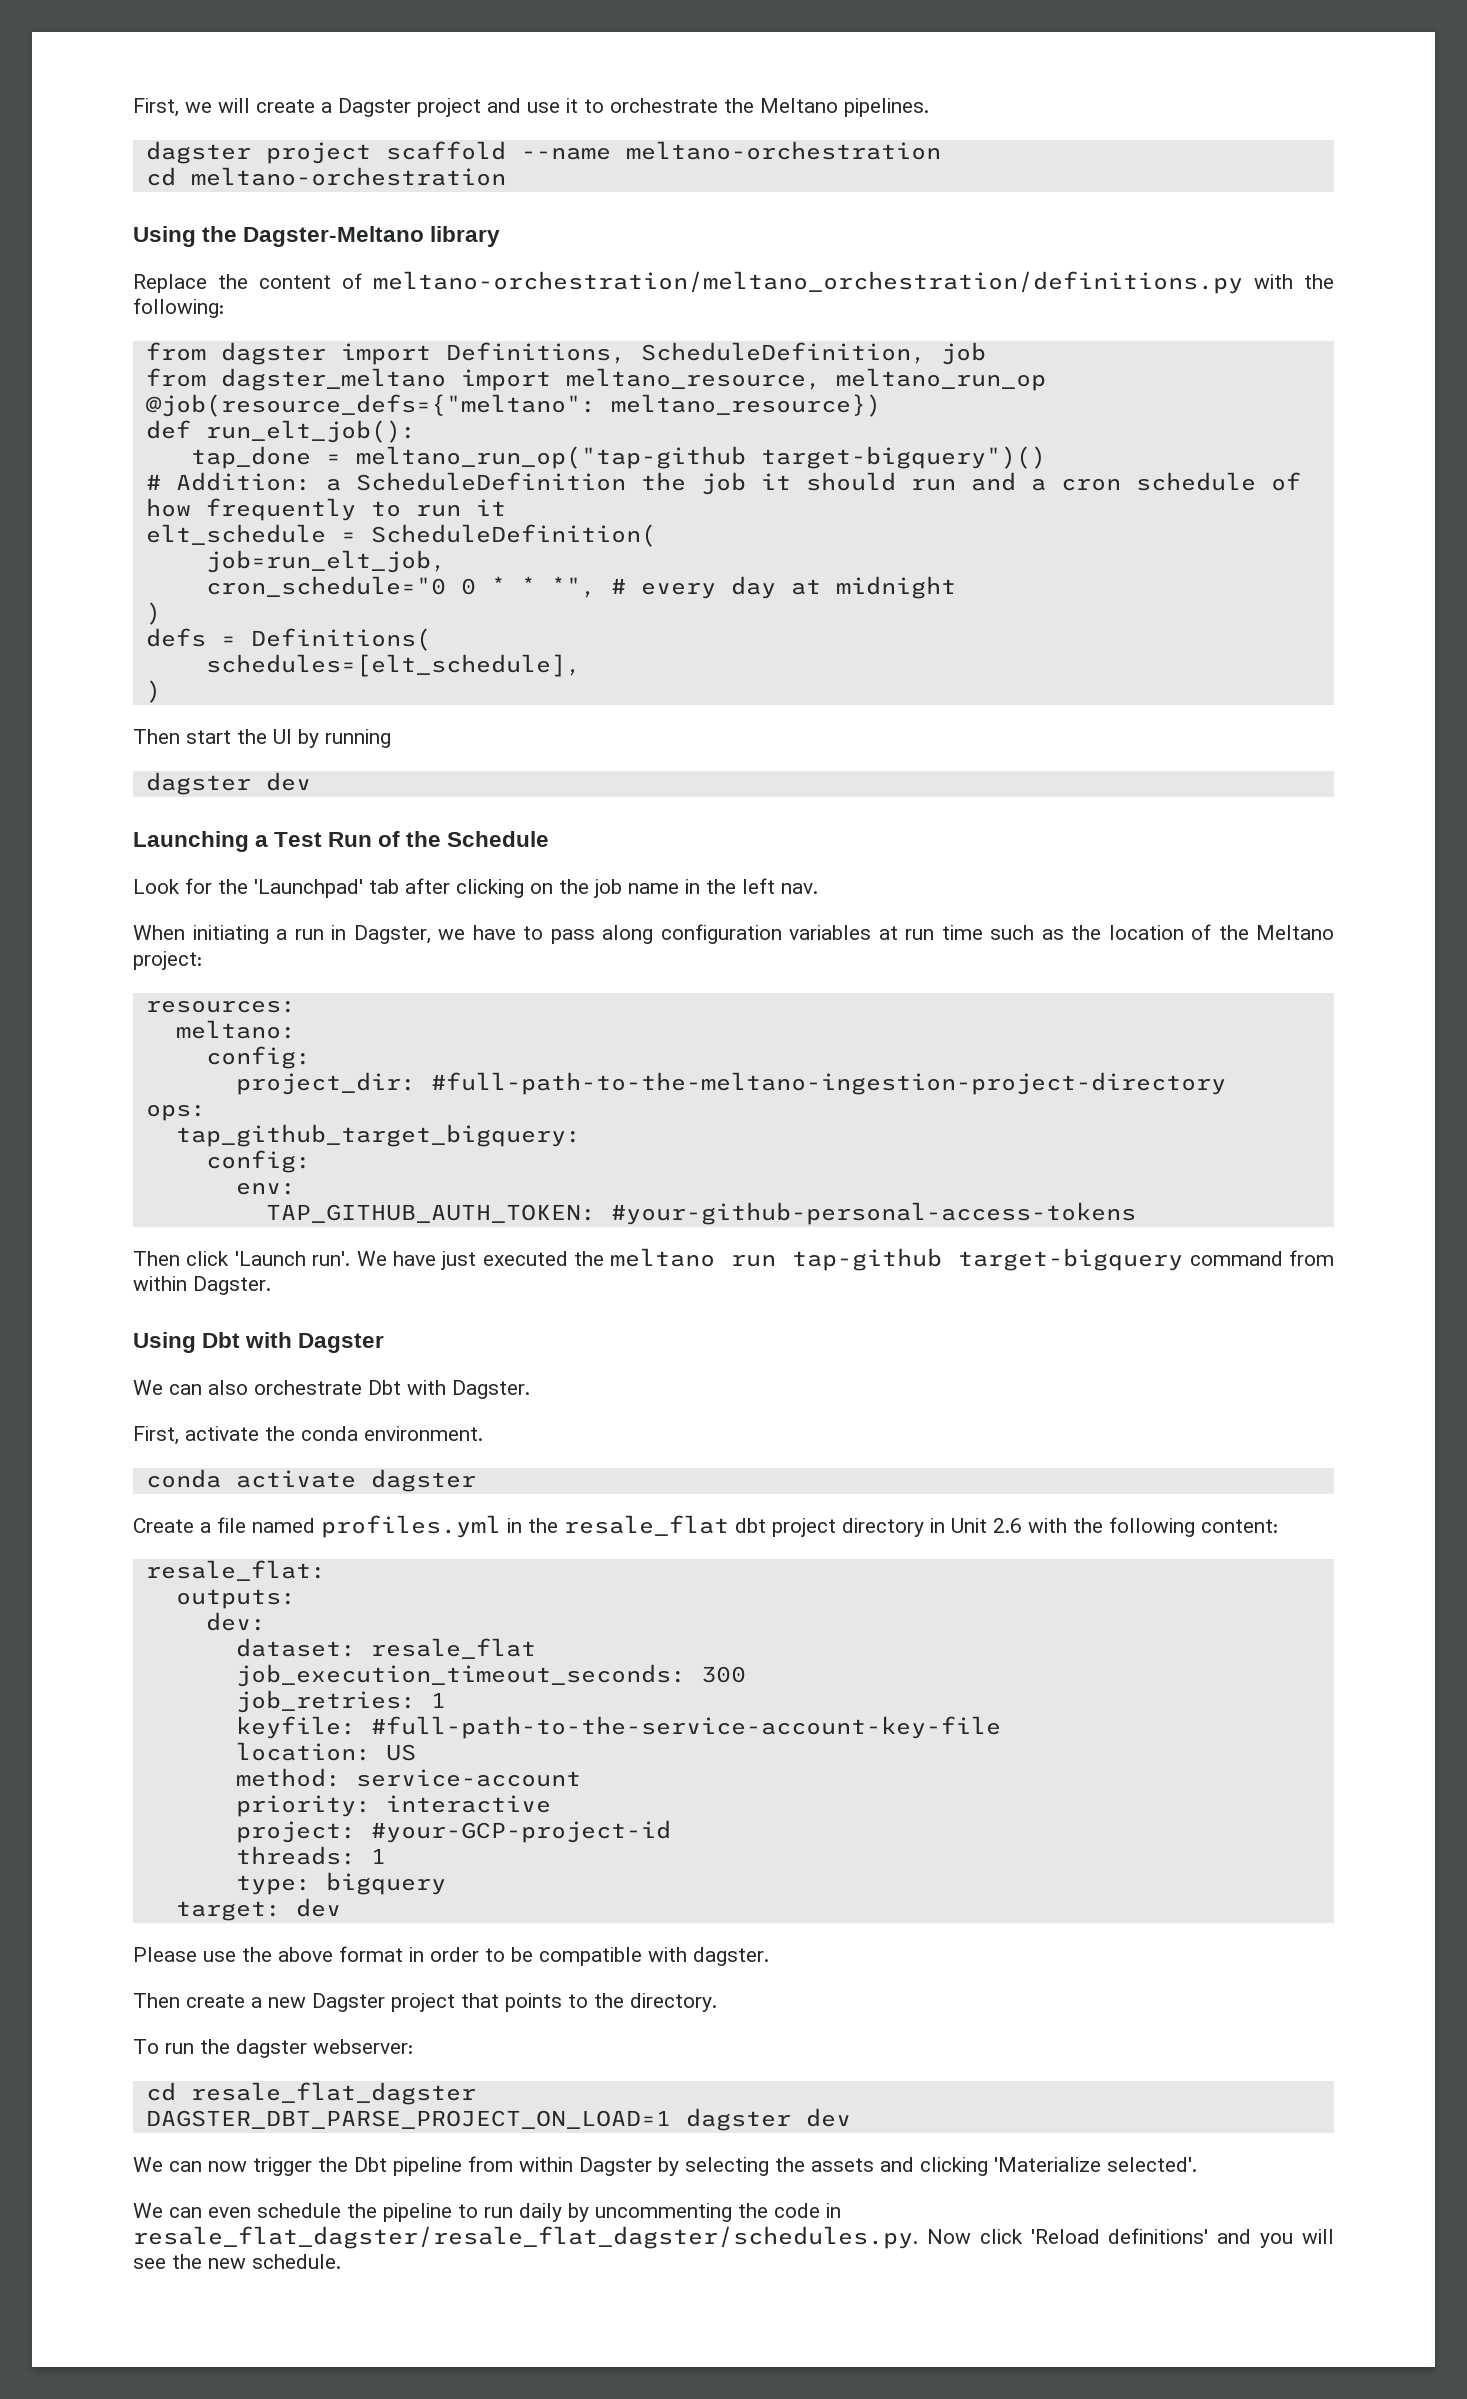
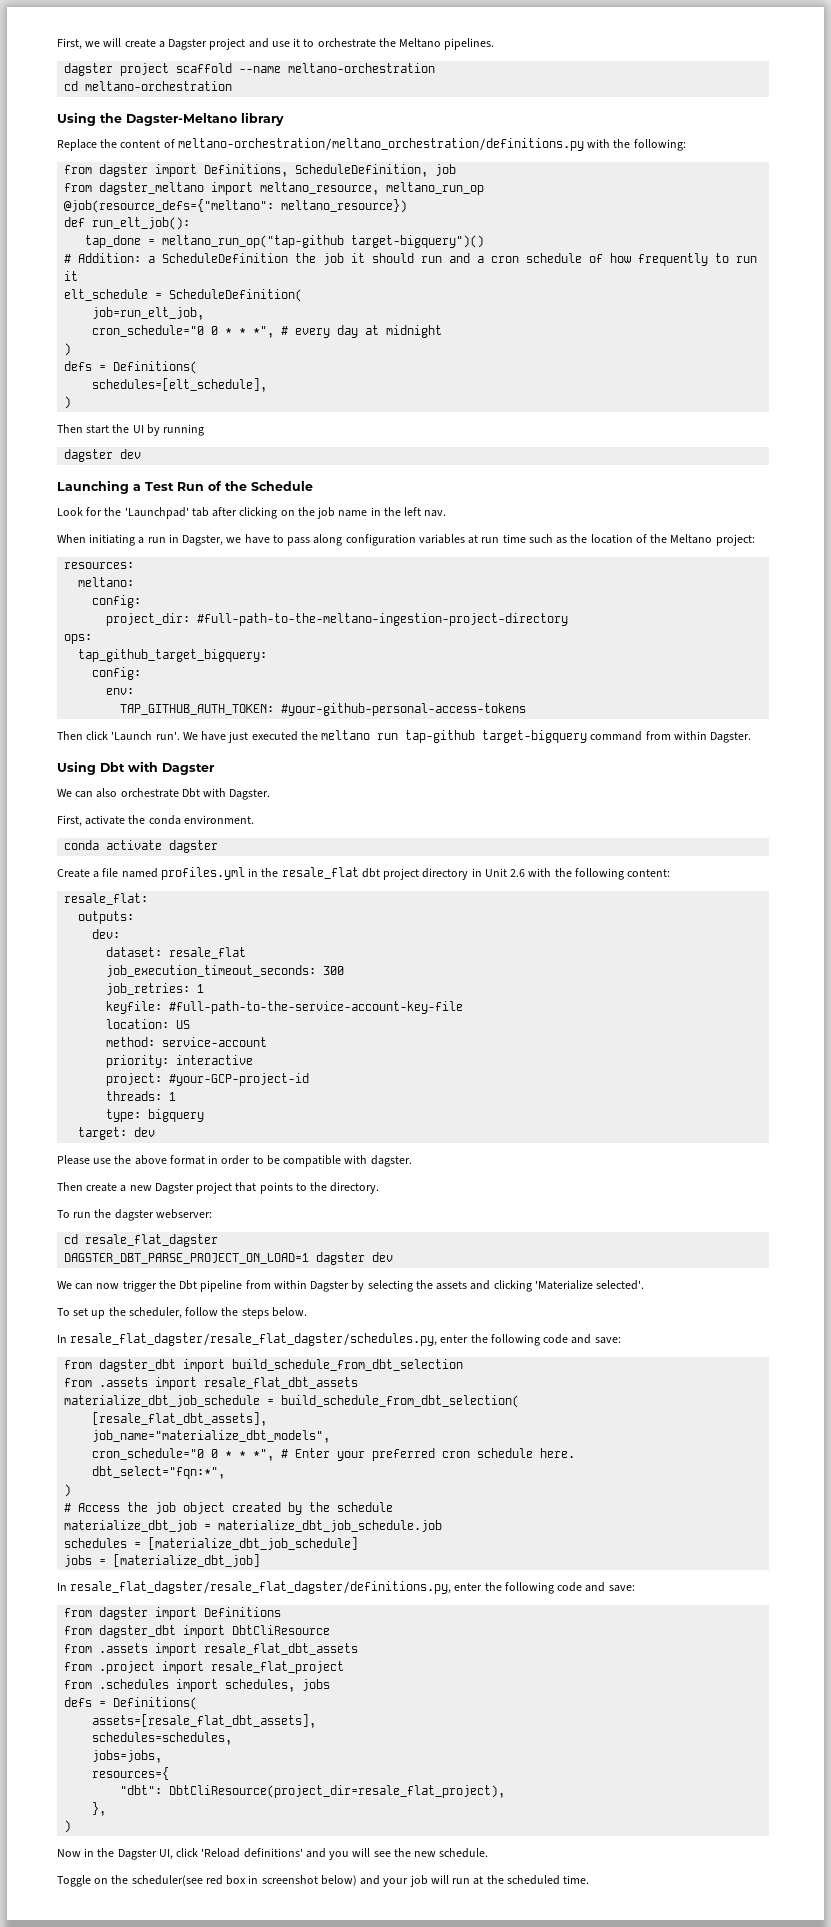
- We can even schedule the pipeline to run daily by uncommenting the code in resale_flat_dagster/resale_flat_dagster/schedules.py. Now click 'Reload definitions' and you will see the new schedule.
+ To set up the scheduler, follow the steps below.
+ In resale_flat_dagster/resale_flat_dagster/schedules.py, enter the following code and save:
+ from dagster_dbt import build_schedule_from_dbt_selection
+ from .assets import resale_flat_dbt_assets
+ materialize_dbt_job_schedule = build_schedule_from_dbt_selection(
+ [resale_flat_dbt_assets],
+ job_name="materialize_dbt_models",
+ cron_schedule="0 0 * * *", # Enter your preferred cron schedule here.
+ dbt_select="fqn:*",
+ )
+ # Access the job object created by the schedule
+ materialize_dbt_job = materialize_dbt_job_schedule.job
+ schedules = [materialize_dbt_job_schedule]
+ jobs = [materialize_dbt_job]
+ In resale_flat_dagster/resale_flat_dagster/definitions.py, enter the following code and save:
+ from dagster import Definitions
+ from dagster_dbt import DbtCliResource
+ from .assets import resale_flat_dbt_assets
+ from .project import resale_flat_project
+ from .schedules import schedules, jobs
+ defs = Definitions(
+ assets=[resale_flat_dbt_assets],
+ schedules=schedules,
+ jobs=jobs,
+ resources={
+ "dbt": DbtCliResource(project_dir=resale_flat_project),
+ },
+ )
+ Now in the Dagster UI, click 'Reload definitions' and you will see the new schedule.
+ Toggle on the scheduler(see red box in screenshot below) and your job will run at the scheduled time.

